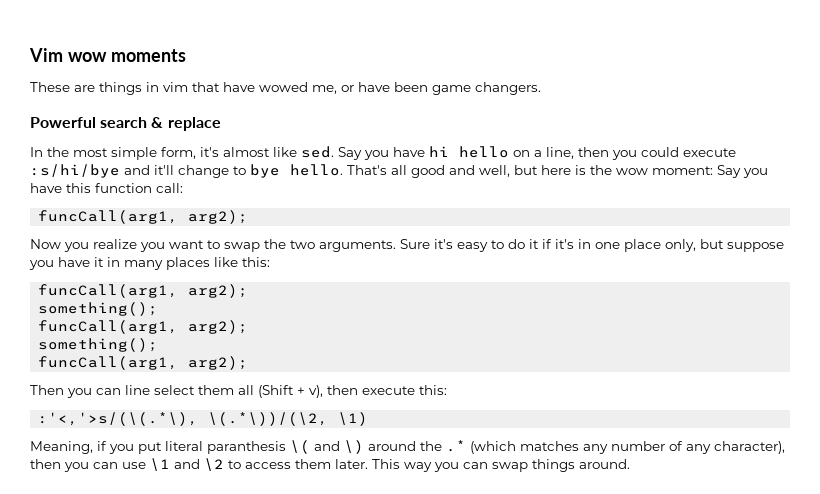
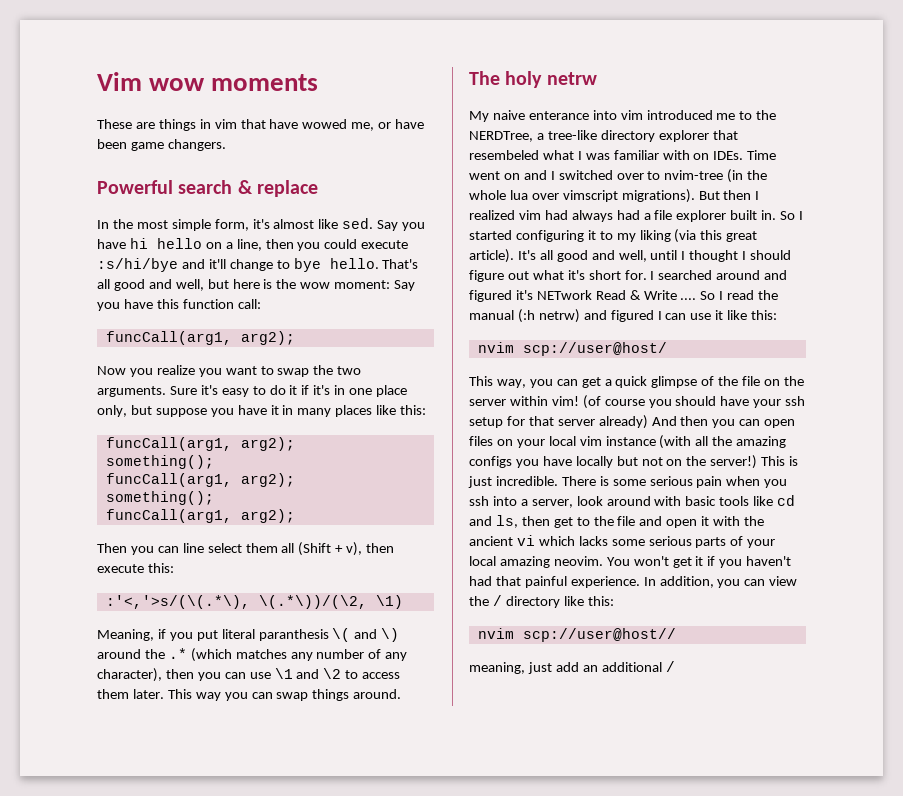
+ The holy netrw
+ My naive enterance into vim introduced me to the NERDTree, a tree-like directory explorer that resembeled what I was familiar with on IDEs. Time went on and I switched over to nvim-tree (in the whole lua over vimscript migrations). But then I realized vim had always had a file explorer built in. So I started configuring it to my liking (via this great article). It's all good and well, until I thought I should figure out what it's short for. I searched around and figured it's NETwork Read & Write .... So I read the manual (:h netrw) and figured I can use it like this:
+ nvim scp://user@host/
+ This way, you can get a quick glimpse of the file on the server within vim! (of course you should have your ssh setup for that server already) And then you can open files on your local vim instance (with all the amazing configs you have locally but not on the server!) This is just incredible. There is some serious pain when you ssh into a server, look around with basic tools like cd and ls, then get to the file and open it with the ancient vi which lacks some serious parts of your local amazing neovim. You won't get it if you haven't had that painful experience. In addition, you can view the / directory like this:
+ nvim scp://user@host//
+ meaning, just add an additional /

